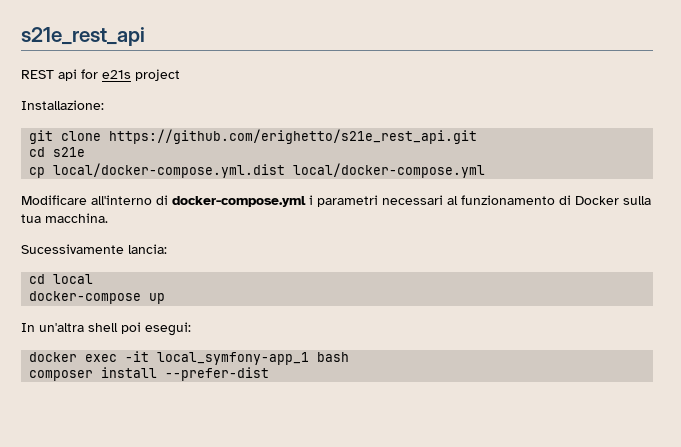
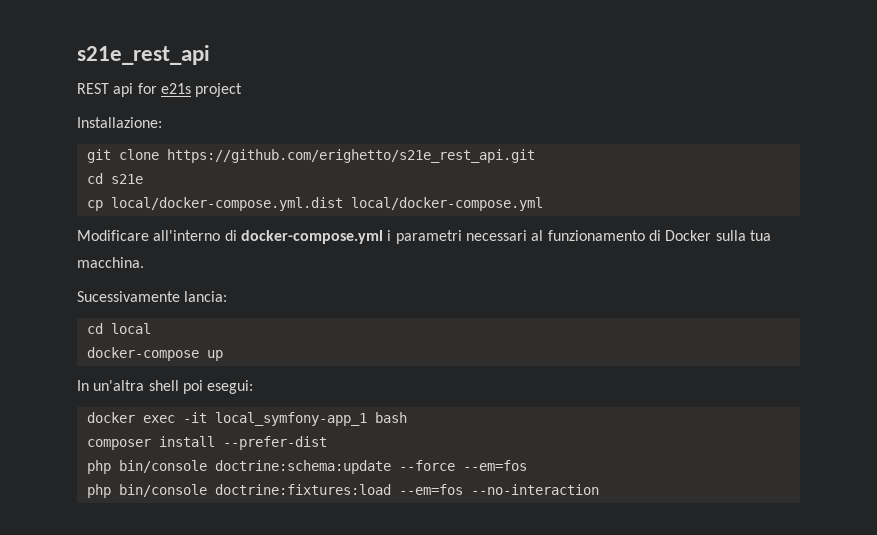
+ php bin/console doctrine:schema:update --force --em=fos
+ php bin/console doctrine:fixtures:load --em=fos --no-interaction

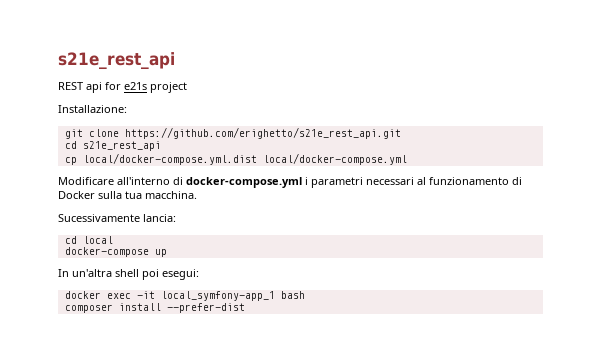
- cd s21e
+ cd s21e_rest_api
- php bin/console doctrine:schema:update --force --em=fos
- php bin/console doctrine:fixtures:load --em=fos --no-interaction

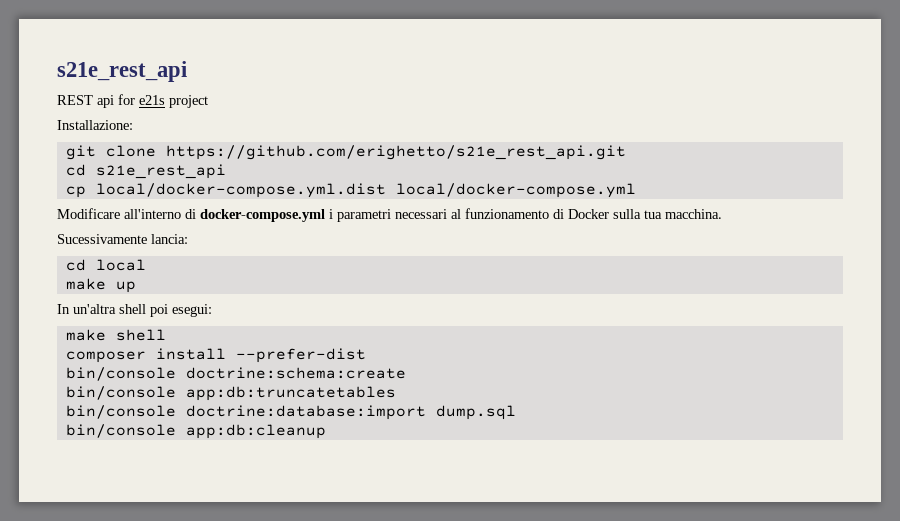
- docker-compose up
+ make up
- docker exec -it local_symfony-app_1 bash
+ make shell
  composer install --prefer-dist
+ bin/console doctrine:schema:create
+ bin/console app:db:truncatetables
+ bin/console doctrine:database:import dump.sql
+ bin/console app:db:cleanup

